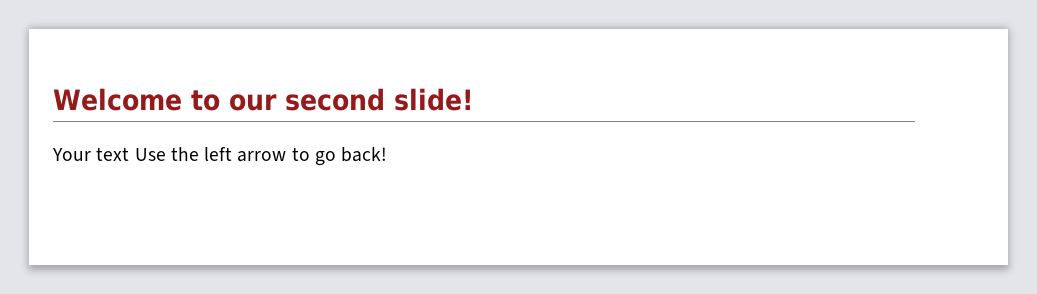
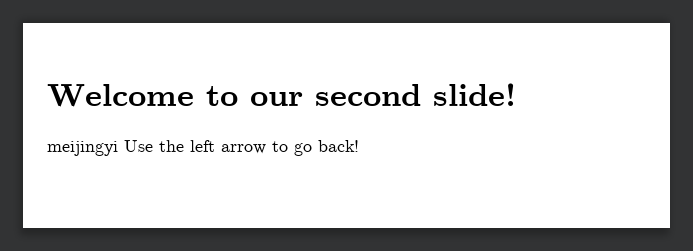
- Your text Use the left arrow to go back!
+ meijingyi Use the left arrow to go back!

